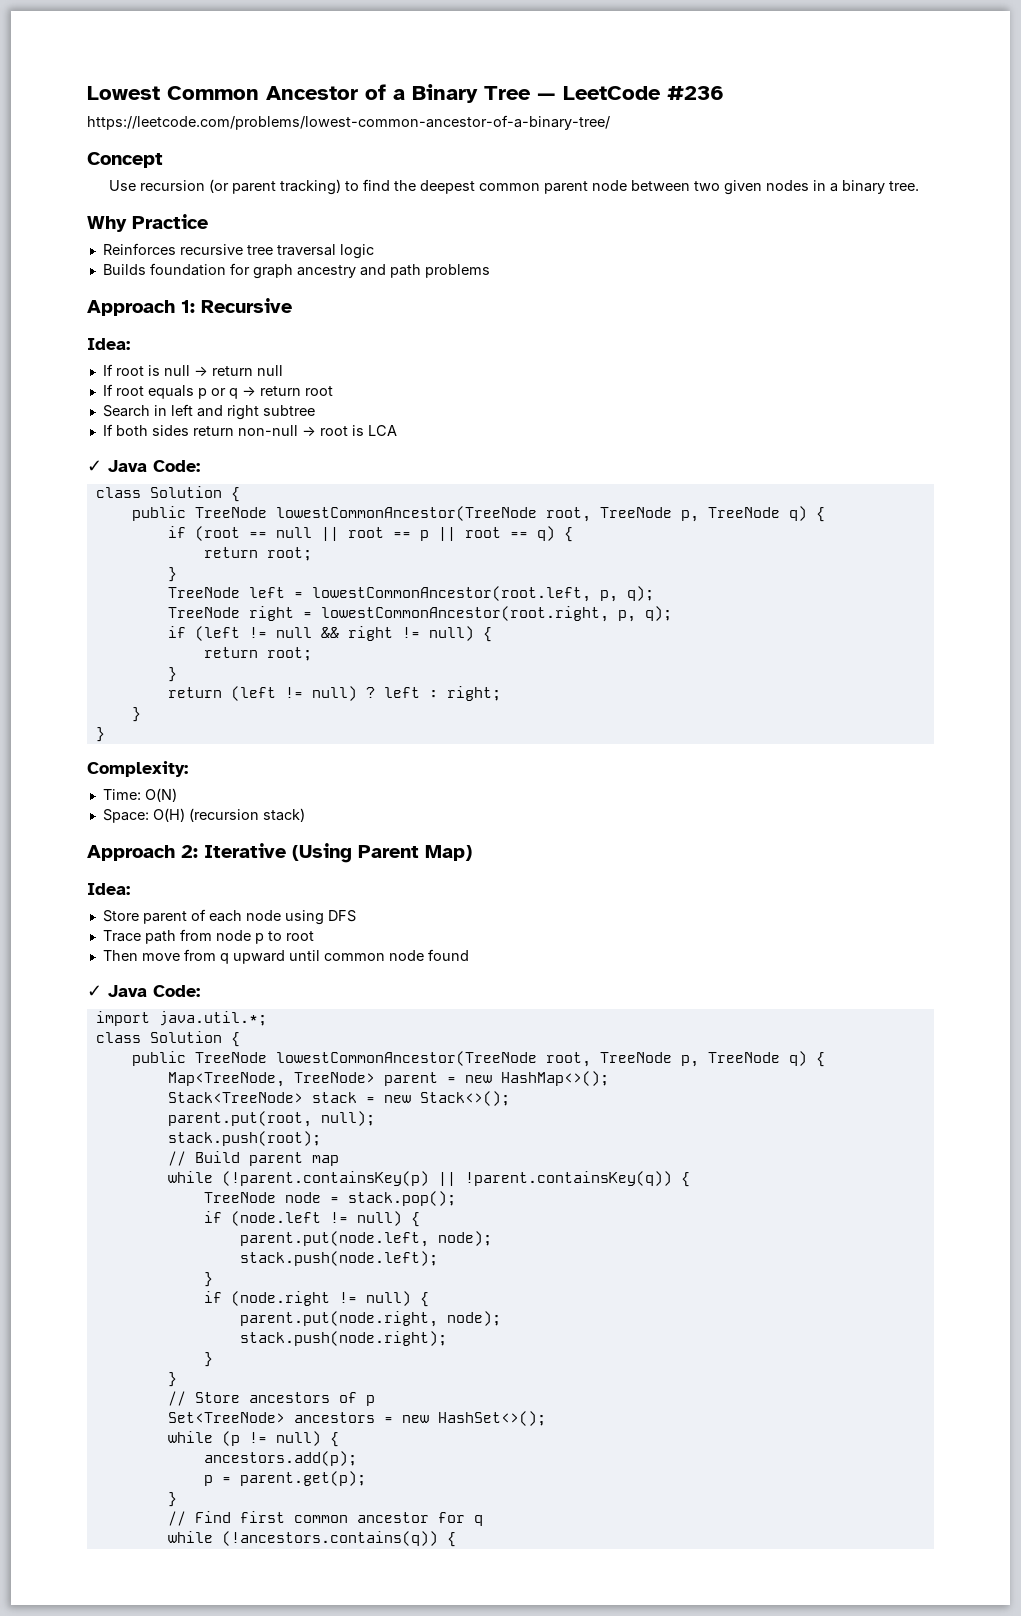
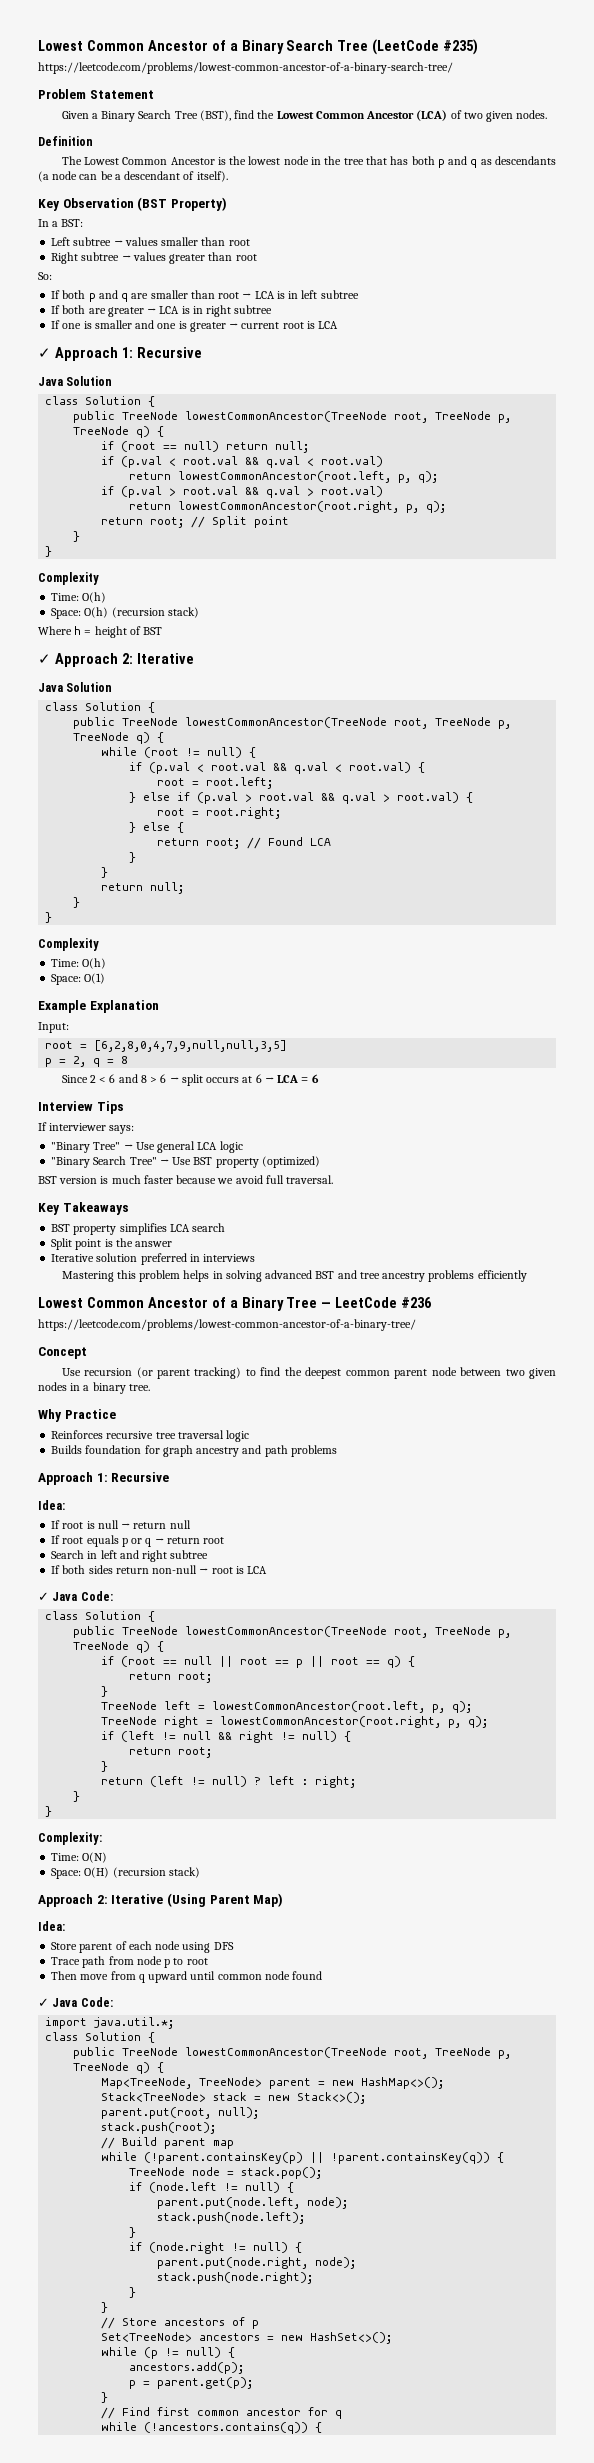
+ Lowest Common Ancestor of a Binary Search Tree (LeetCode #235)
+ https://leetcode.com/problems/lowest-common-ancestor-of-a-binary-search-tree/
+ Problem Statement
+ Given a Binary Search Tree (BST), find the Lowest Common Ancestor (LCA) of two given nodes.
+ Definition
+ The Lowest Common Ancestor is the lowest node in the tree that has both p and q as descendants (a node can be a descendant of itself).
+ Key Observation (BST Property)
+ In a BST:
+ Left subtree → values smaller than root
+ Right subtree → values greater than root
+ So:
+ If both p and q are smaller than root → LCA is in left subtree
+ If both are greater → LCA is in right subtree
+ If one is smaller and one is greater → current root is LCA
+ ✓ Approach 1: Recursive
+ Java Solution
+ class Solution {
+ public TreeNode lowestCommonAncestor(TreeNode root, TreeNode p, TreeNode q) {
+ if (root == null) return null;
+ if (p.val < root.val && q.val < root.val)
+ return lowestCommonAncestor(root.left, p, q);
+ if (p.val > root.val && q.val > root.val)
+ return lowestCommonAncestor(root.right, p, q);
+ return root; // Split point
+ }
+ }
+ Complexity
+ Time: O(h)
+ Space: O(h) (recursion stack)
+ Where h = height of BST
+ ✓ Approach 2: Iterative
+ Java Solution
+ class Solution {
+ public TreeNode lowestCommonAncestor(TreeNode root, TreeNode p, TreeNode q) {
+ while (root != null) {
+ if (p.val < root.val && q.val < root.val) {
+ root = root.left;
+ } else if (p.val > root.val && q.val > root.val) {
+ root = root.right;
+ } else {
+ return root; // Found LCA
+ }
+ }
+ return null;
+ }
+ }
+ Complexity
+ Time: O(h)
+ Space: O(1)
+ Example Explanation
+ Input:
+ root = [6,2,8,0,4,7,9,null,null,3,5]
+ p = 2, q = 8
+ Since 2 < 6 and 8 > 6 → split occurs at 6 → LCA = 6
+ Interview Tips
+ If interviewer says:
+ "Binary Tree" → Use general LCA logic
+ "Binary Search Tree" → Use BST property (optimized)
+ BST version is much faster because we avoid full traversal.
+ Key Takeaways
+ BST property simplifies LCA search
+ Split point is the answer
+ Iterative solution preferred in interviews
+ Mastering this problem helps in solving advanced BST and tree ancestry problems efficiently

